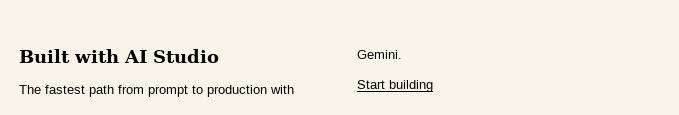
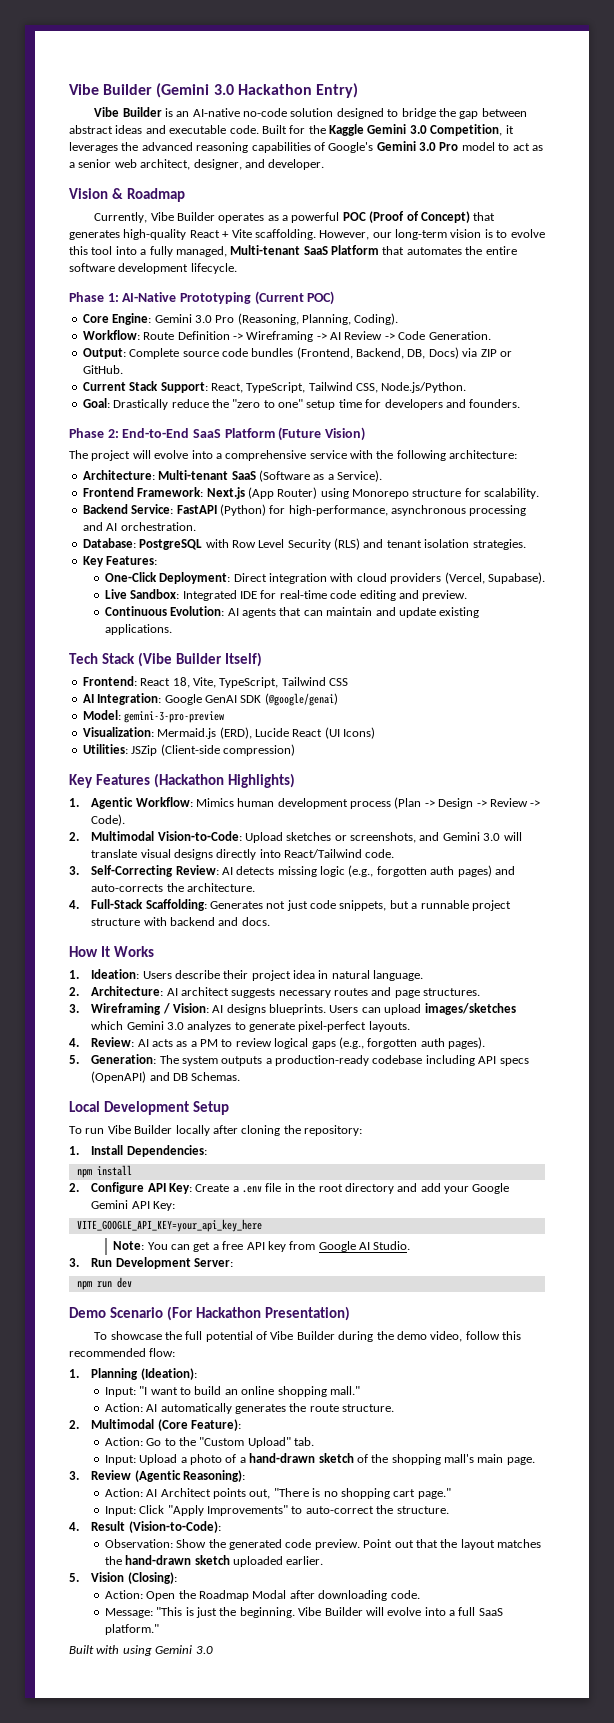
- Built with AI Studio
- The fastest path from prompt to production with Gemini.
- Start building
+ Vibe Builder (Gemini 3.0 Hackathon Entry)
+ Vibe Builder is an AI-native no-code solution designed to bridge the gap between abstract ideas and executable code. Built for the Kaggle Gemini 3.0 Competition, it leverages the advanced reasoning capabilities of Google's Gemini 3.0 Pro model to act as a senior web architect, designer, and developer.
+ Vision & Roadmap
+ Currently, Vibe Builder operates as a powerful POC (Proof of Concept) that generates high-quality React + Vite scaffolding. However, our long-term vision is to evolve this tool into a fully managed, Multi-tenant SaaS Platform that automates the entire software development lifecycle.
+ Phase 1: AI-Native Prototyping (Current POC)
+ Core Engine: Gemini 3.0 Pro (Reasoning, Planning, Coding).
+ Workflow: Route Definition -> Wireframing -> AI Review -> Code Generation.
+ Output: Complete source code bundles (Frontend, Backend, DB, Docs) via ZIP or GitHub.
+ Current Stack Support: React, TypeScript, Tailwind CSS, Node.js/Python.
+ Goal: Drastically reduce the "zero to one" setup time for developers and founders.
+ Phase 2: End-to-End SaaS Platform (Future Vision)
+ The project will evolve into a comprehensive service with the following architecture:
+ Architecture: Multi-tenant SaaS (Software as a Service).
+ Frontend Framework: Next.js (App Router) using Monorepo structure for scalability.
+ Backend Service: FastAPI (Python) for high-performance, asynchronous processing and AI orchestration.
+ Database: PostgreSQL with Row Level Security (RLS) and tenant isolation strategies.
+ Key Features:
+ One-Click Deployment: Direct integration with cloud providers (Vercel, Supabase).
+ Live Sandbox: Integrated IDE for real-time code editing and preview.
+ Continuous Evolution: AI agents that can maintain and update existing applications.
+ Tech Stack (Vibe Builder Itself)
+ Frontend: React 18, Vite, TypeScript, Tailwind CSS
+ AI Integration: Google GenAI SDK (@google/genai)
+ Model: gemini-3-pro-preview
+ Visualization: Mermaid.js (ERD), Lucide React (UI Icons)
+ Utilities: JSZip (Client-side compression)
+ Key Features (Hackathon Highlights)
+ 1. Agentic Workflow: Mimics human development process (Plan -> Design -> Review -> Code).
+ 2. Multimodal Vision-to-Code: Upload sketches or screenshots, and Gemini 3.0 will translate visual designs directly into React/Tailwind code.
+ 3. Self-Correcting Review: AI detects missing logic (e.g., forgotten auth pages) and auto-corrects the architecture.
+ 4. Full-Stack Scaffolding: Generates not just code snippets, but a runnable project structure with backend and docs.
+ How It Works
+ 1. Ideation: Users describe their project idea in natural language.
+ 2. Architecture: AI architect suggests necessary routes and page structures.
+ 3. Wireframing / Vision: AI designs blueprints. Users can upload images/sketches which Gemini 3.0 analyzes to generate pixel-perfect layouts.
+ 4. Review: AI acts as a PM to review logical gaps (e.g., forgotten auth pages).
+ 5. Generation: The system outputs a production-ready codebase including API specs (OpenAPI) and DB Schemas.
+ Local Development Setup
+ To run Vibe Builder locally after cloning the repository:
+ 1. Install Dependencies:
+ npm install
+ 2. Configure API Key: Create a .env file in the root directory and add your Google Gemini API Key:
+ VITE_GOOGLE_API_KEY=your_api_key_here
+ Note: You can get a free API key from Google AI Studio.
+ 3. Run Development Server:
+ npm run dev
+ Demo Scenario (For Hackathon Presentation)
+ To showcase the full potential of Vibe Builder during the demo video, follow this recommended flow:
+ 1. Planning (Ideation):
+ Input: "I want to build an online shopping mall."
+ Action: AI automatically generates the route structure.
+ 2. Multimodal (Core Feature):
+ Action: Go to the "Custom Upload" tab.
+ Input: Upload a photo of a hand-drawn sketch of the shopping mall's main page.
+ 3. Review (Agentic Reasoning):
+ Action: AI Architect points out, "There is no shopping cart page."
+ Input: Click "Apply Improvements" to auto-correct the structure.
+ 4. Result (Vision-to-Code):
+ Observation: Show the generated code preview. Point out that the layout matches the hand-drawn sketch uploaded earlier.
+ 5. Vision (Closing):
+ Action: Open the Roadmap Modal after downloading code.
+ Message: "This is just the beginning. Vibe Builder will evolve into a full SaaS platform."
+ Built with using Gemini 3.0

